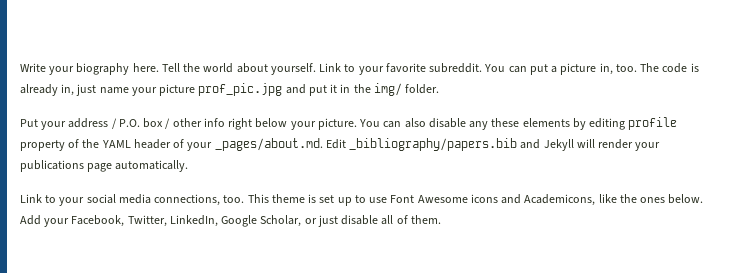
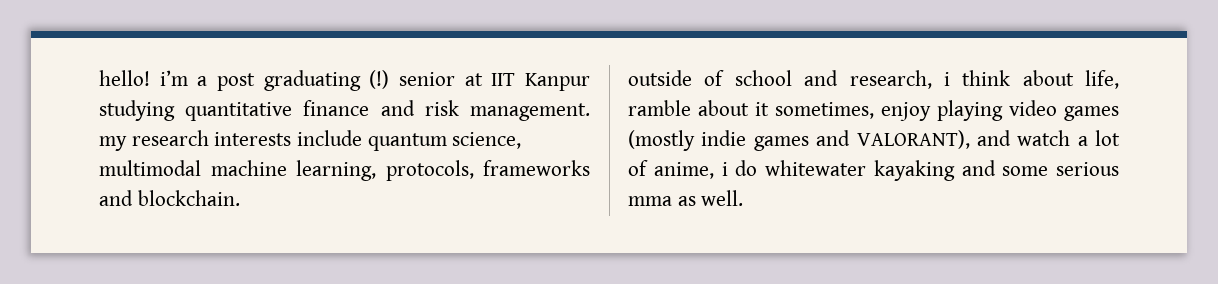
- Write your biography here. Tell the world about yourself. Link to your favorite subreddit. You can put a picture in, too. The code is already in, just name your picture prof_pic.jpg and put it in the img/ folder.
- Put your address / P.O. box / other info right below your picture. You can also disable any these elements by editing profile property of the YAML header of your _pages/about.md. Edit _bibliography/papers.bib and Jekyll will render your publications page automatically.
- Link to your social media connections, too. This theme is set up to use Font Awesome icons and Academicons, like the ones below. Add your Facebook, Twitter, LinkedIn, Google Scholar, or just disable all of them.
+ hello! i’m a post graduating (!) senior at IIT Kanpur studying quantitative finance and risk management. my research interests include quantum science, multimodal machine learning, protocols, frameworks and blockchain.
+ outside of school and research, i think about life, ramble about it sometimes, enjoy playing video games (mostly indie games and VALORANT), and watch a lot of anime, i do whitewater kayaking and some serious mma as well.

